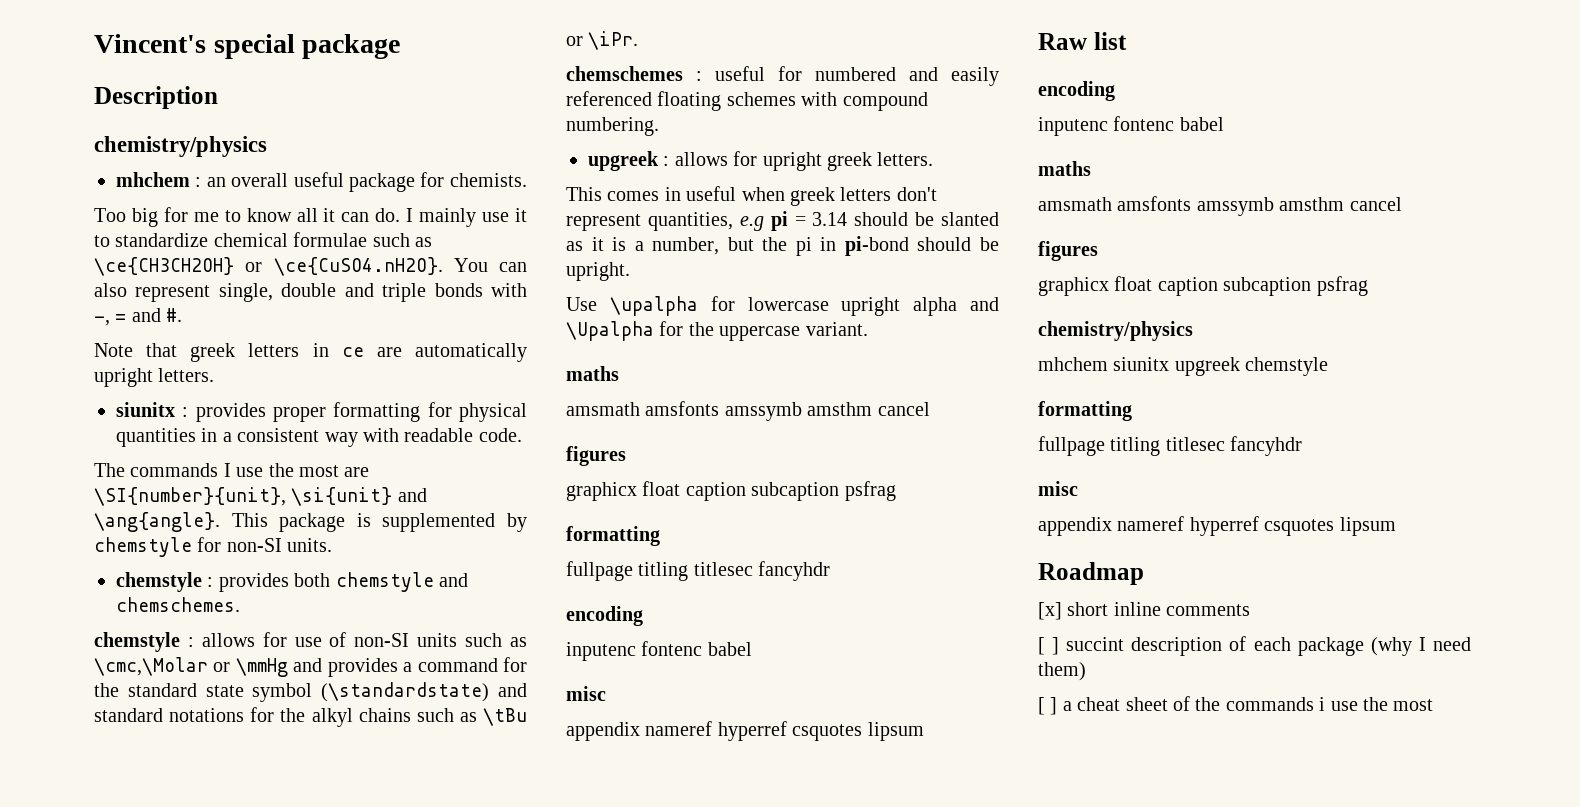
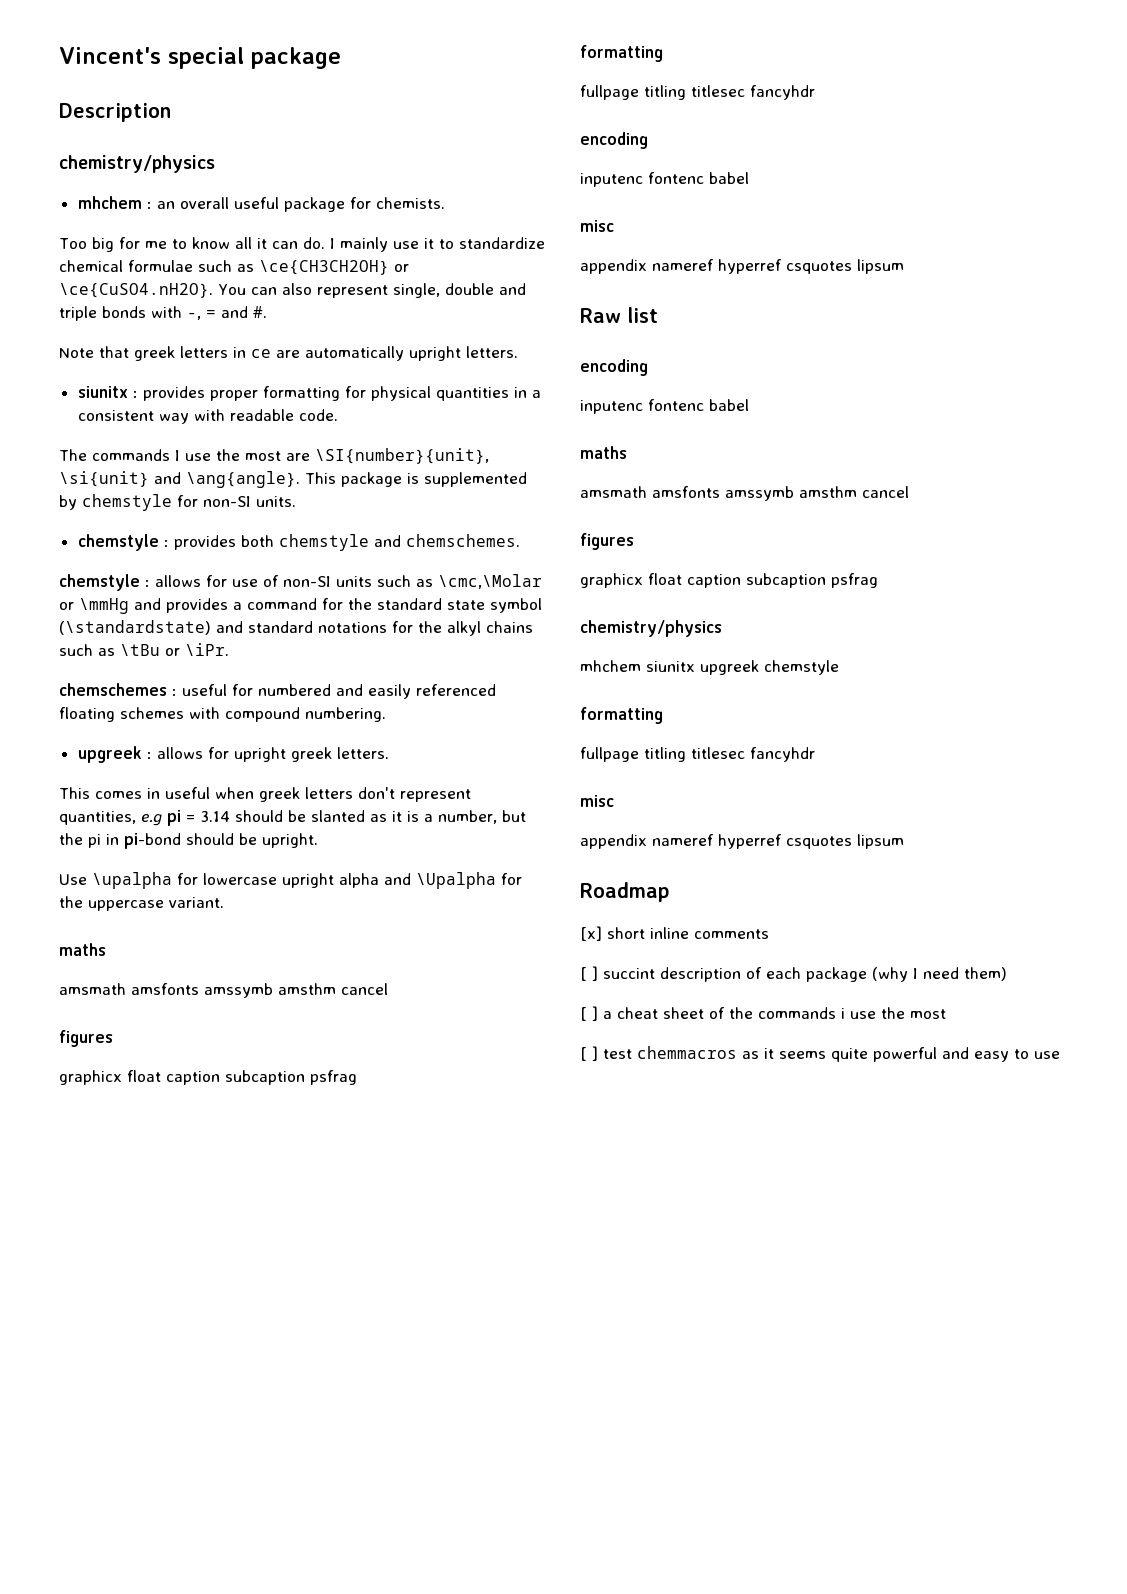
+ [ ] test chemmacros as it seems quite powerful and easy to use

